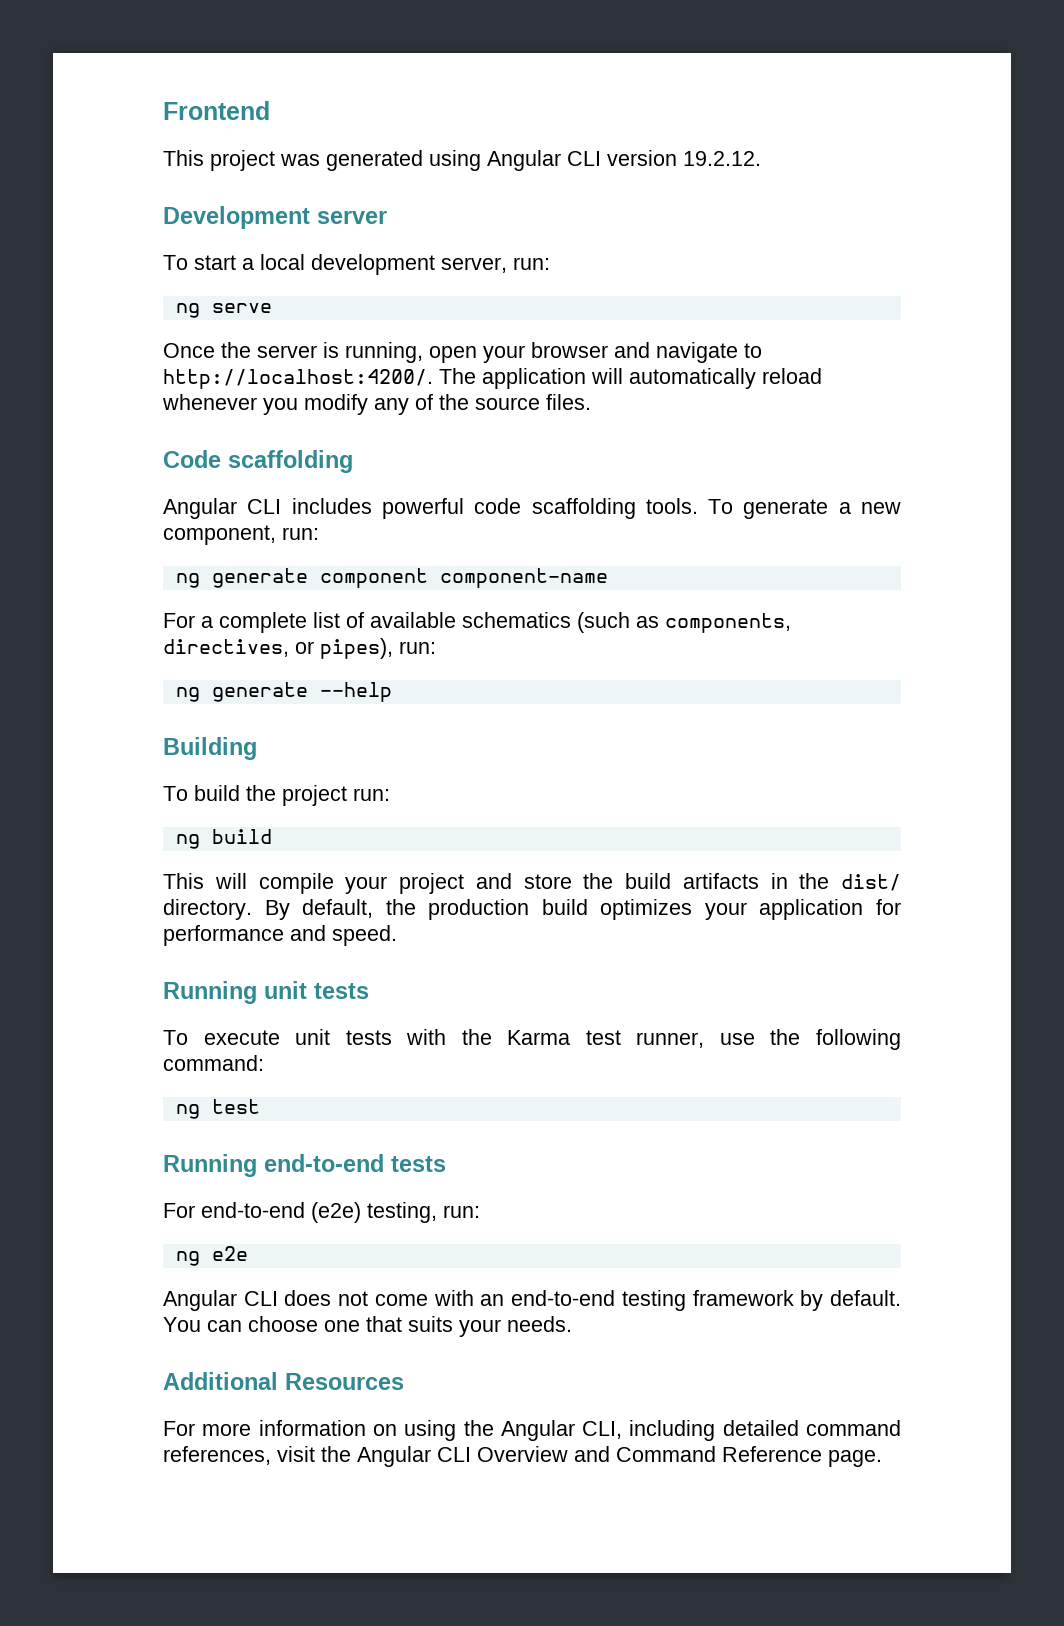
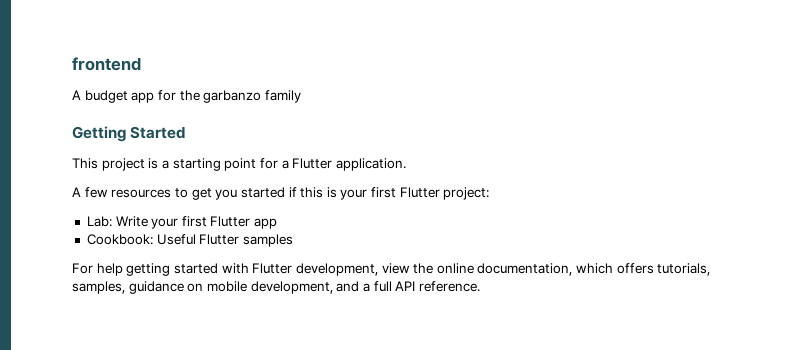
- Frontend
- This project was generated using Angular CLI version 19.2.12.
- Development server
- To start a local development server, run:
- ng serve
- Once the server is running, open your browser and navigate to http://localhost:4200/. The application will automatically reload whenever you modify any of the source files.
- Code scaffolding
- Angular CLI includes powerful code scaffolding tools. To generate a new component, run:
- ng generate component component-name
- For a complete list of available schematics (such as components, directives, or pipes), run:
- ng generate --help
- Building
- To build the project run:
- ng build
- This will compile your project and store the build artifacts in the dist/ directory. By default, the production build optimizes your application for performance and speed.
- Running unit tests
- To execute unit tests with the Karma test runner, use the following command:
- ng test
- Running end-to-end tests
- For end-to-end (e2e) testing, run:
- ng e2e
- Angular CLI does not come with an end-to-end testing framework by default. You can choose one that suits your needs.
- Additional Resources
- For more information on using the Angular CLI, including detailed command references, visit the Angular CLI Overview and Command Reference page.
+ frontend
+ A budget app for the garbanzo family
+ Getting Started
+ This project is a starting point for a Flutter application.
+ A few resources to get you started if this is your first Flutter project:
+ Lab: Write your first Flutter app
+ Cookbook: Useful Flutter samples
+ For help getting started with Flutter development, view the online documentation, which offers tutorials, samples, guidance on mobile development, and a full API reference.

